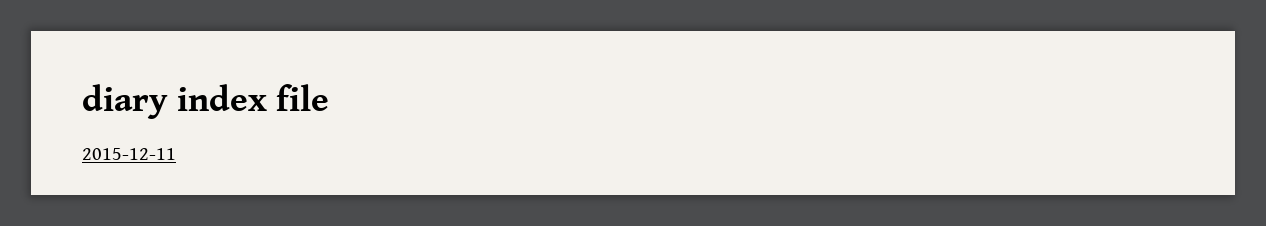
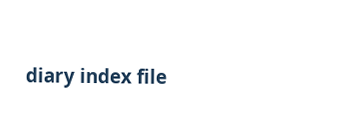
- 2015-12-11

